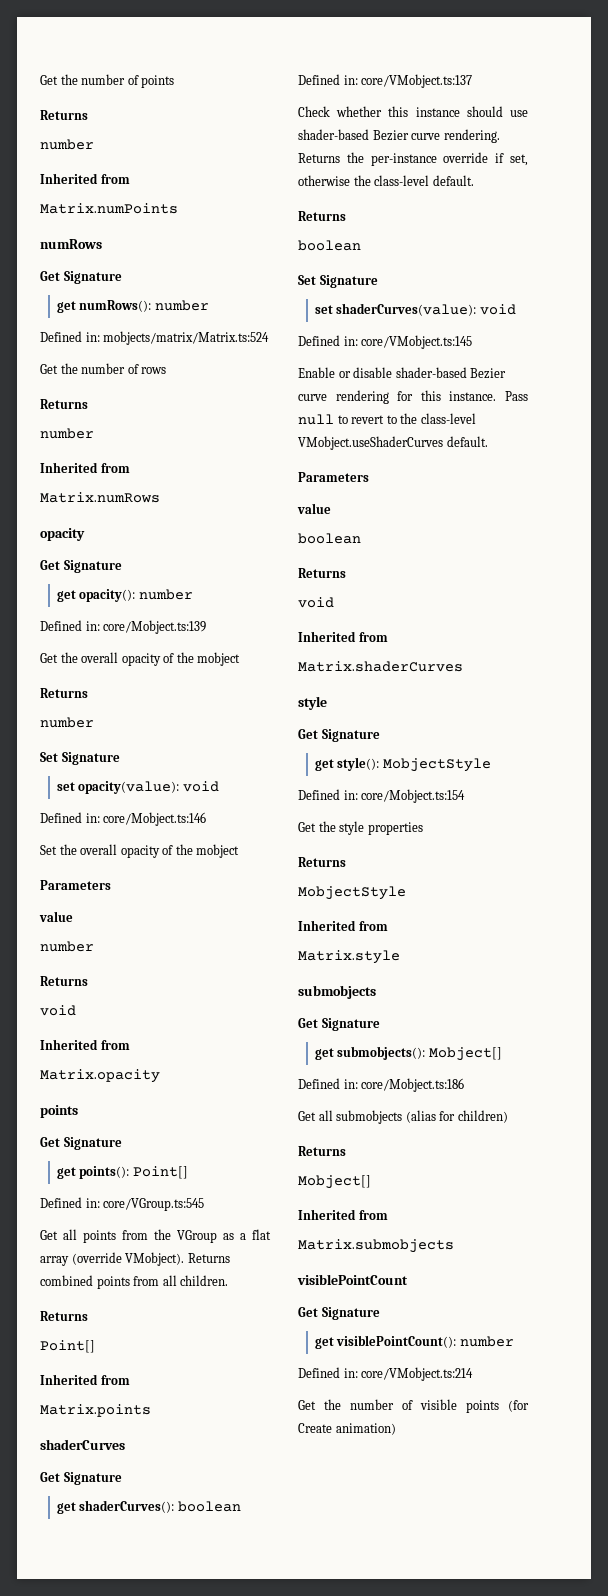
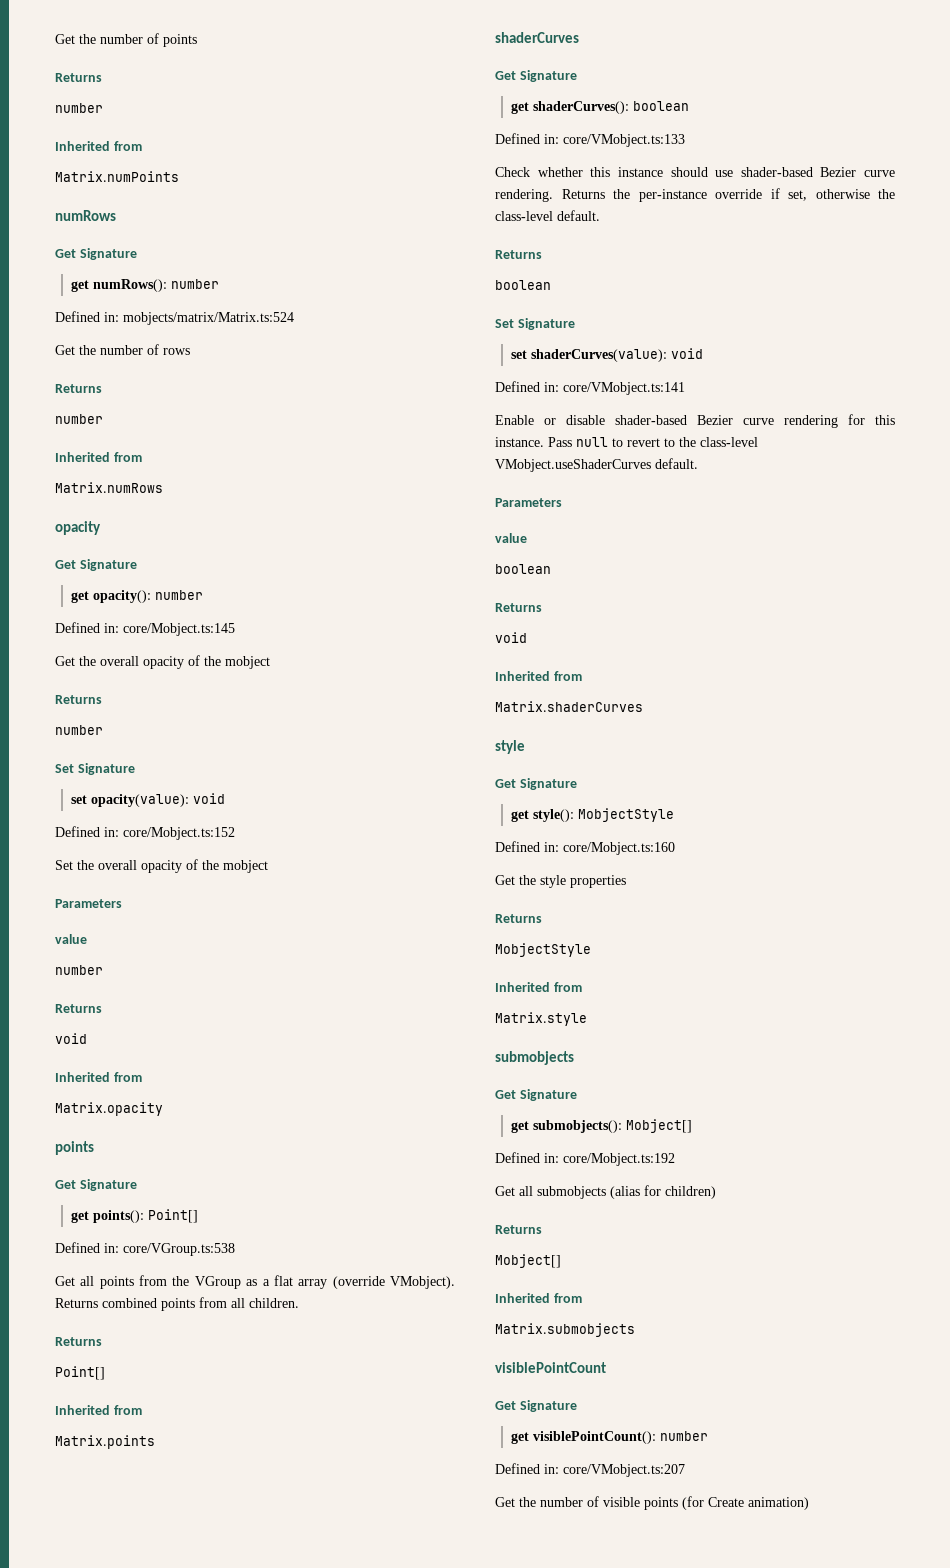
- Defined in: core/Mobject.ts:139
+ Defined in: core/Mobject.ts:145
- Defined in: core/Mobject.ts:146
+ Defined in: core/Mobject.ts:152
- Defined in: core/VGroup.ts:545
+ Defined in: core/VGroup.ts:538
- Defined in: core/VMobject.ts:137
+ Defined in: core/VMobject.ts:133
- Defined in: core/VMobject.ts:145
+ Defined in: core/VMobject.ts:141
- Defined in: core/Mobject.ts:154
+ Defined in: core/Mobject.ts:160
- Defined in: core/Mobject.ts:186
+ Defined in: core/Mobject.ts:192
- Defined in: core/VMobject.ts:214
+ Defined in: core/VMobject.ts:207

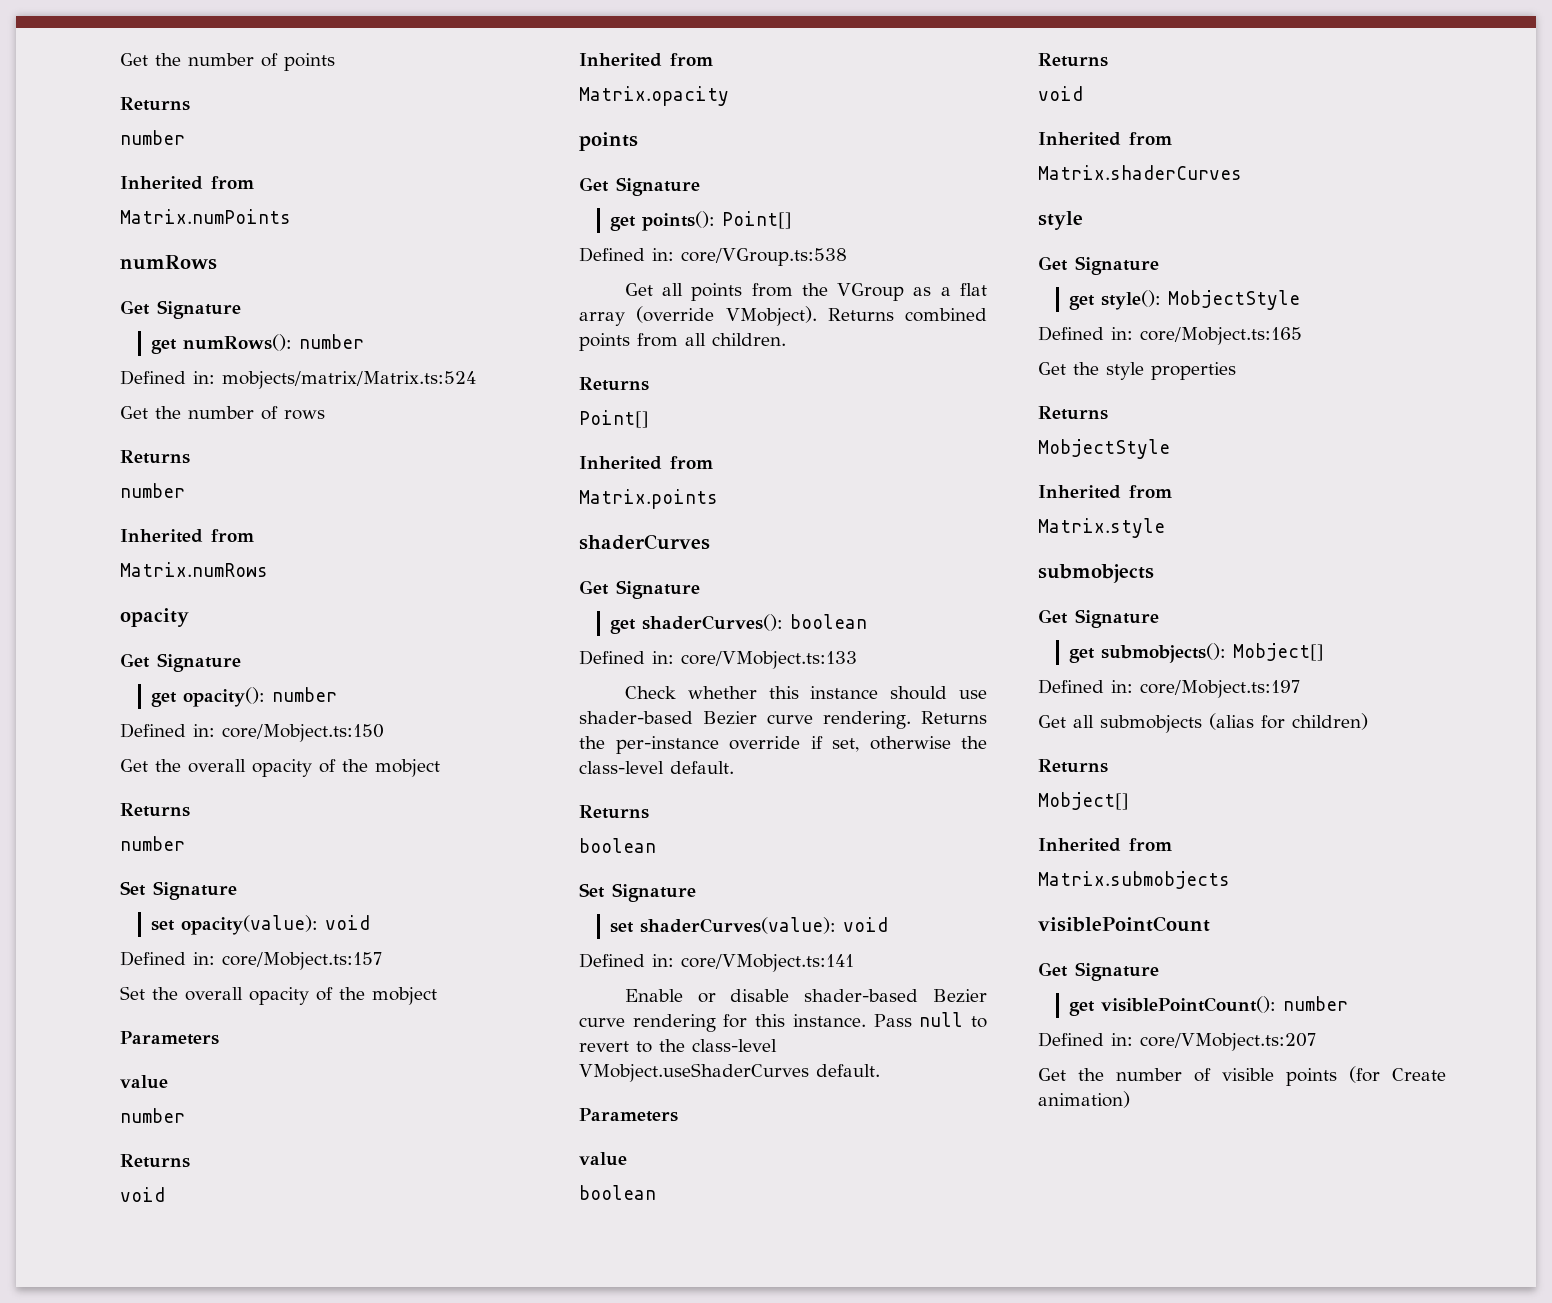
- Defined in: core/Mobject.ts:145
+ Defined in: core/Mobject.ts:150
- Defined in: core/Mobject.ts:152
+ Defined in: core/Mobject.ts:157
- Defined in: core/Mobject.ts:160
+ Defined in: core/Mobject.ts:165
- Defined in: core/Mobject.ts:192
+ Defined in: core/Mobject.ts:197

